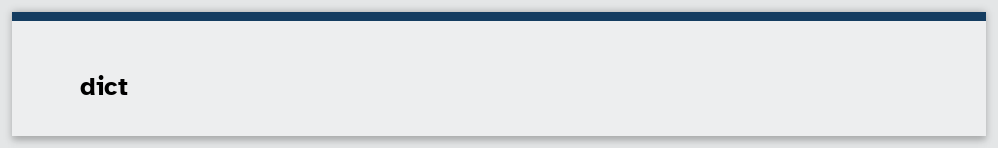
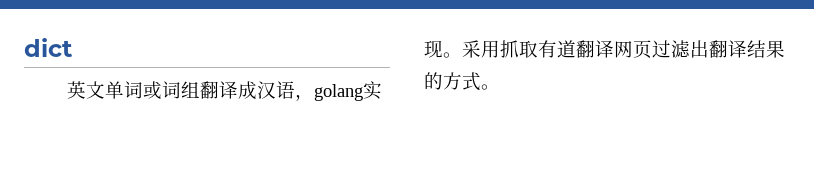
+ 英文单词或词组翻译成汉语，golang实现。采用抓取有道翻译网页过滤出翻译结果的方式。

